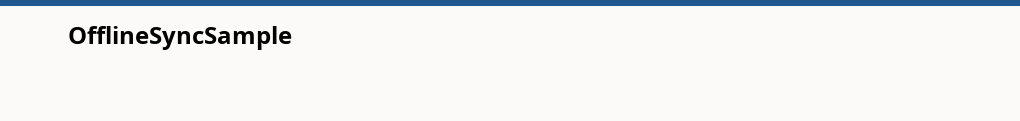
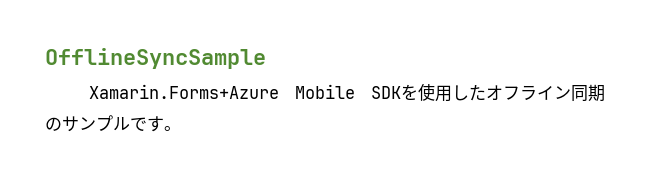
+ Xamarin.Forms+Azure Mobile SDKを使用したオフライン同期のサンプルです。

